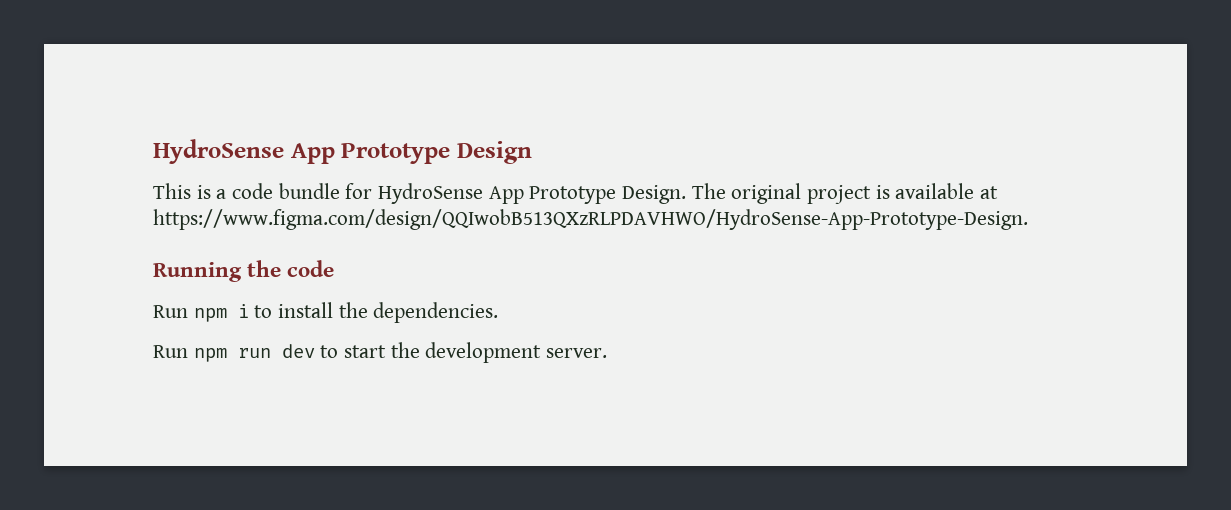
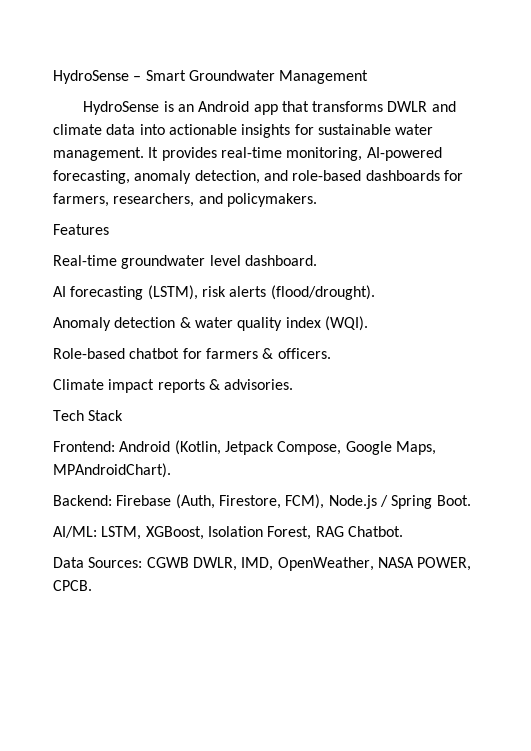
- HydroSense App Prototype Design
- This is a code bundle for HydroSense App Prototype Design. The original project is available at https://www.figma.com/design/QQIwobB513QXzRLPDAVHWO/HydroSense-App-Prototype-Design.
- Running the code
- Run npm i to install the dependencies.
- Run npm run dev to start the development server.
+ HydroSense – Smart Groundwater Management
+ HydroSense is an Android app that transforms DWLR and climate data into actionable insights for sustainable water management. It provides real-time monitoring, AI-powered forecasting, anomaly detection, and role-based dashboards for farmers, researchers, and policymakers.
+ Features
+ Real-time groundwater level dashboard.
+ AI forecasting (LSTM), risk alerts (flood/drought).
+ Anomaly detection & water quality index (WQI).
+ Role-based chatbot for farmers & officers.
+ Climate impact reports & advisories.
+ Tech Stack
+ Frontend: Android (Kotlin, Jetpack Compose, Google Maps, MPAndroidChart).
+ Backend: Firebase (Auth, Firestore, FCM), Node.js / Spring Boot.
+ AI/ML: LSTM, XGBoost, Isolation Forest, RAG Chatbot.
+ Data Sources: CGWB DWLR, IMD, OpenWeather, NASA POWER, CPCB.

